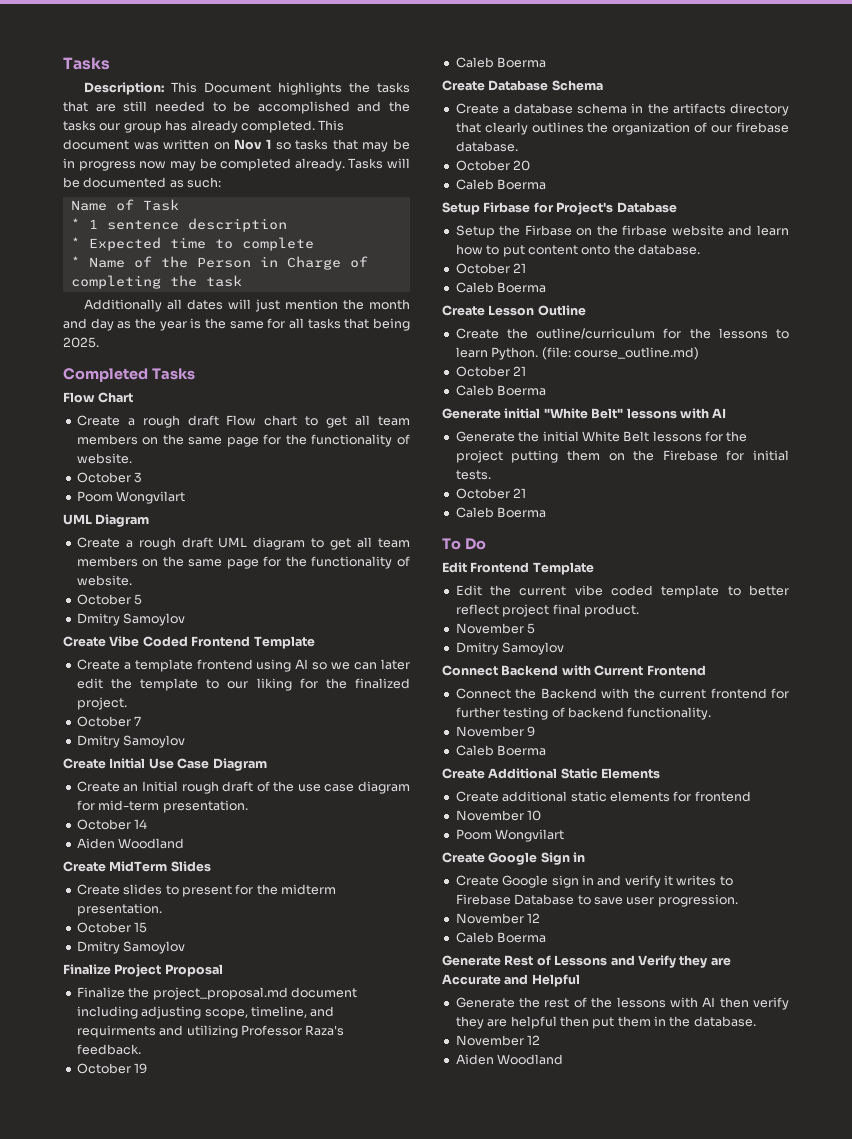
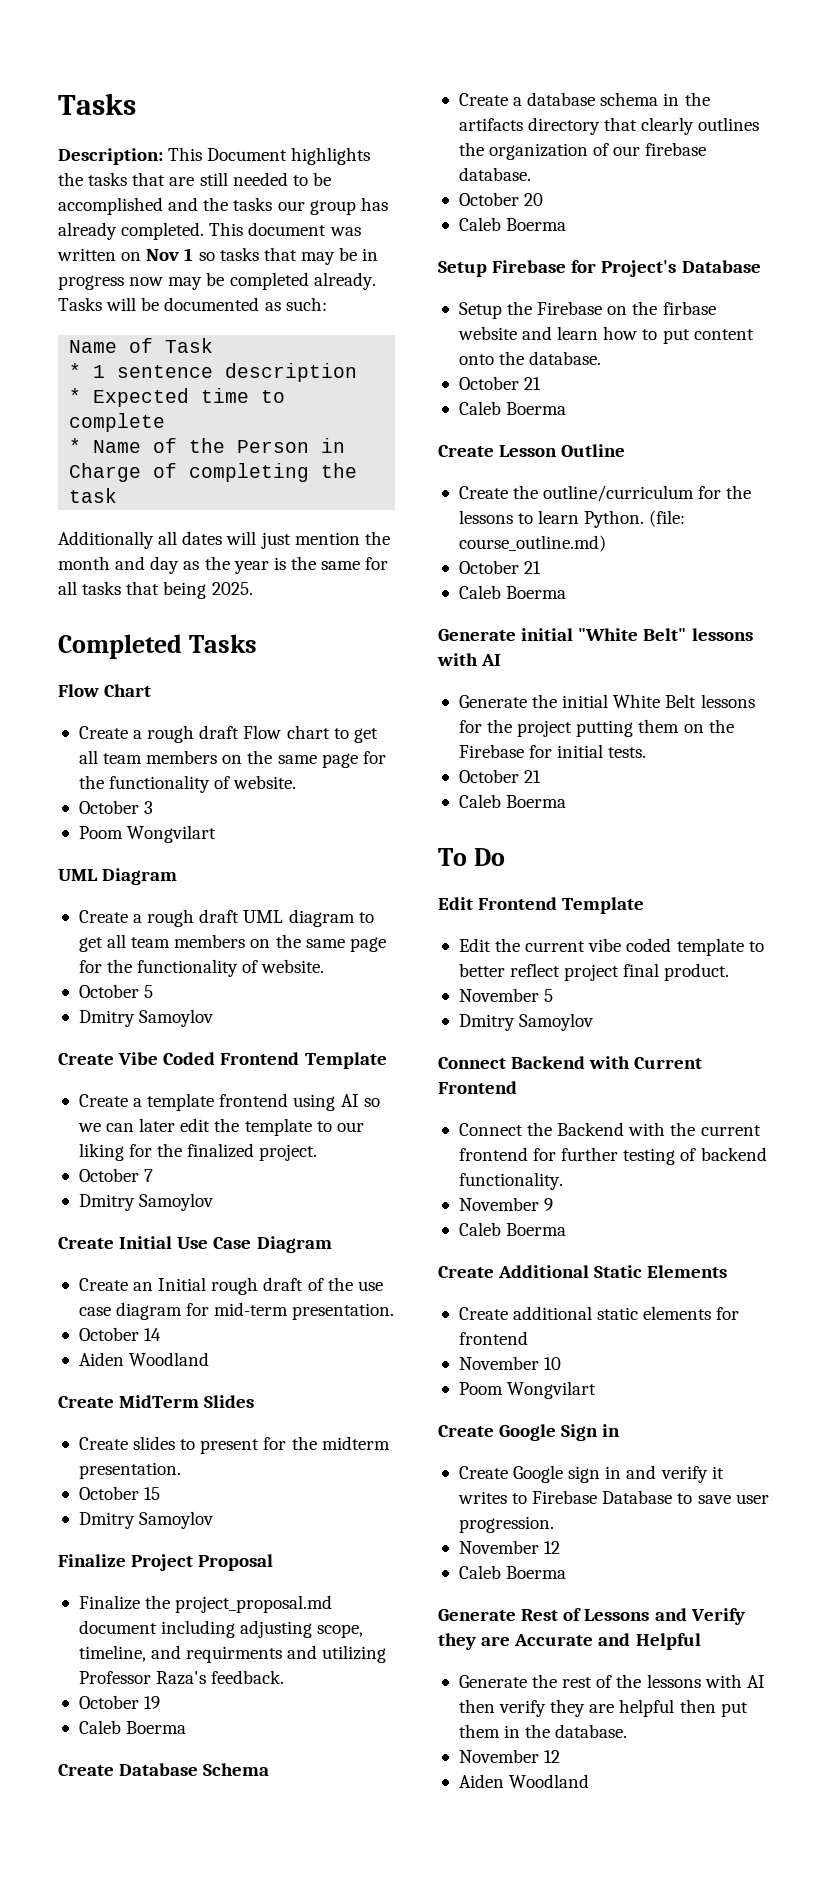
- Setup Firbase for Project's Database
+ Setup Firebase for Project's Database
- Setup the Firbase on the firbase website and learn how to put content onto the database.
+ Setup the Firebase on the firbase website and learn how to put content onto the database.

